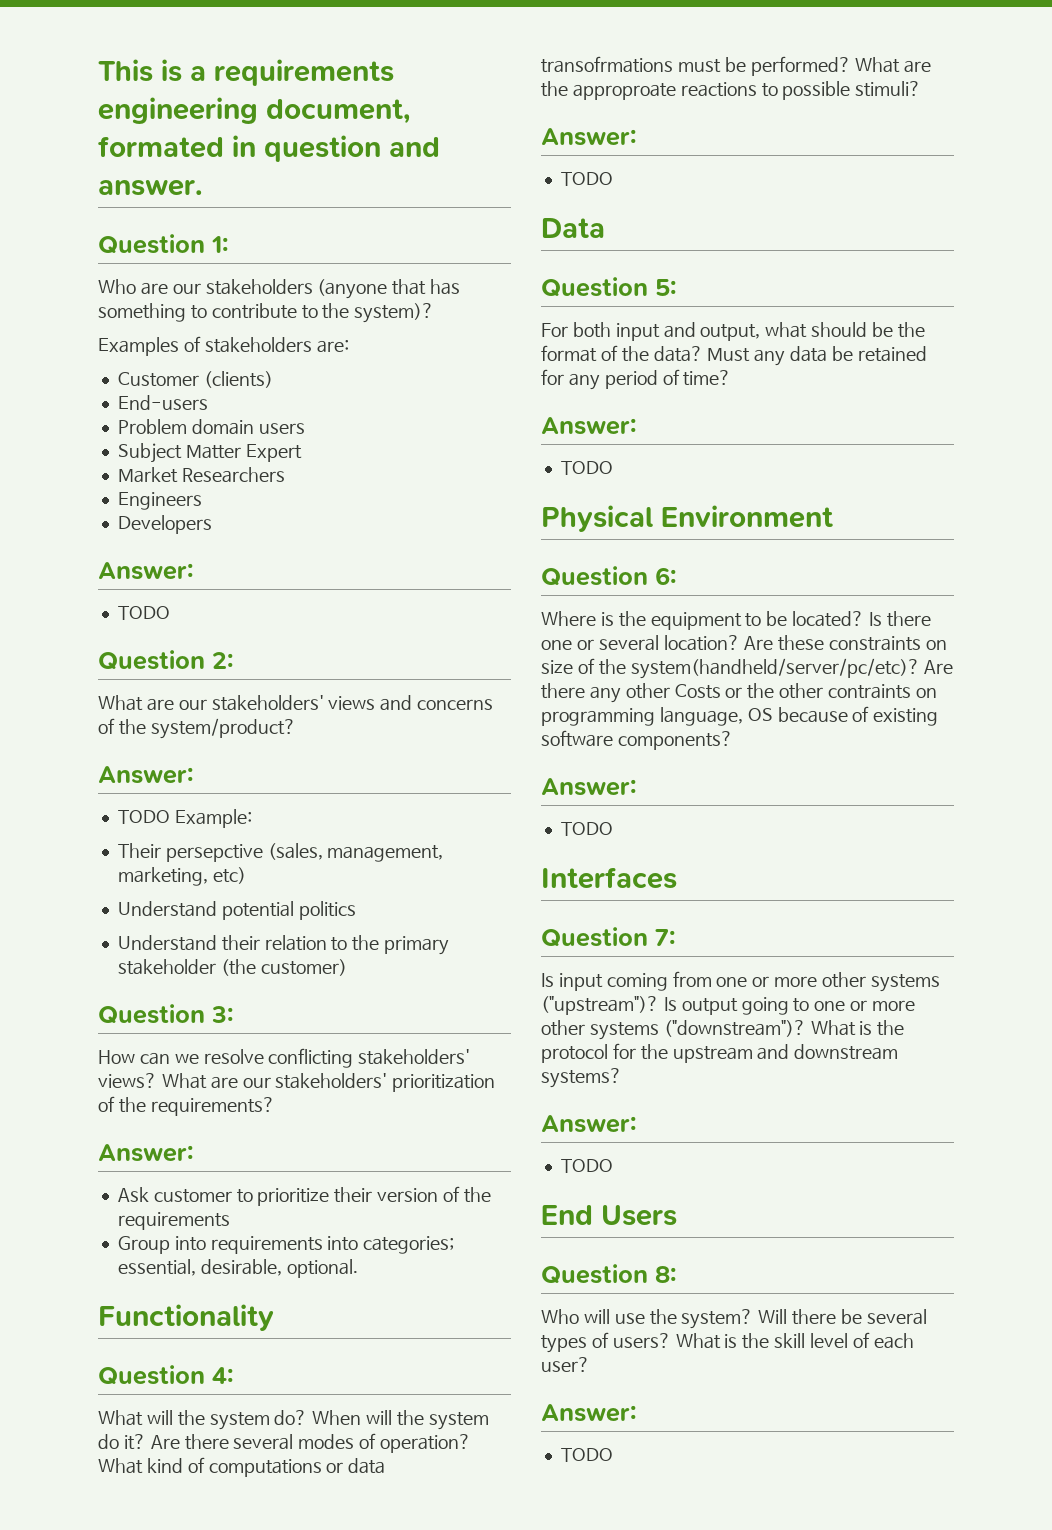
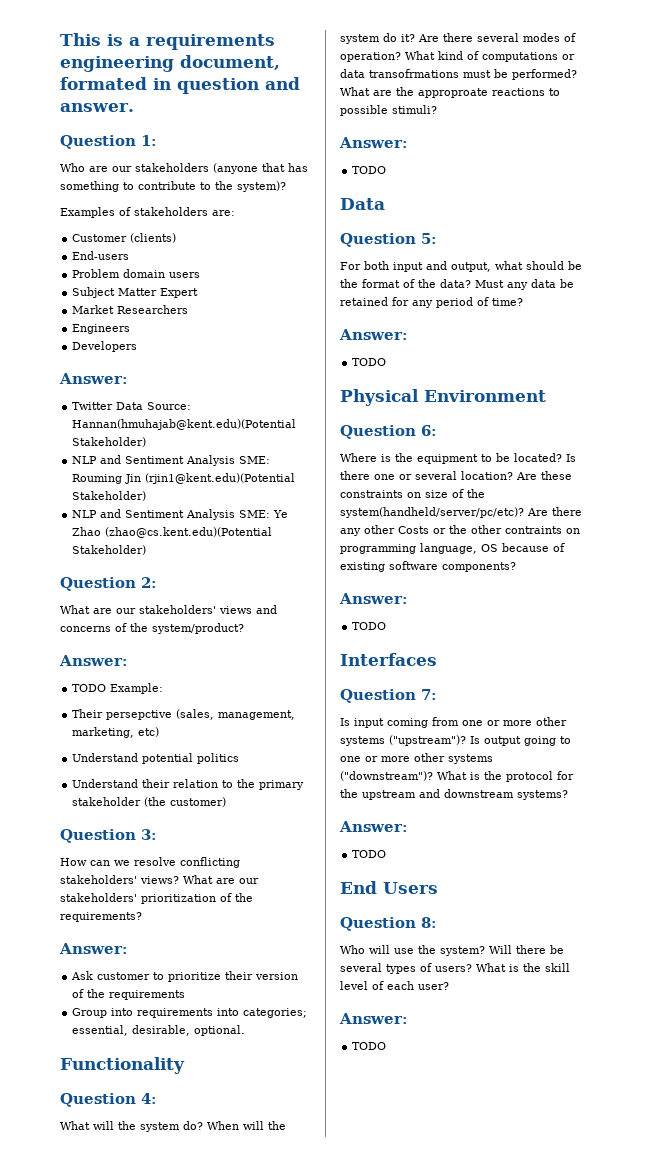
  Developers
  Answer:
- TODO
+ Twitter Data Source: Hannan(hmuhajab@kent.edu)(Potential Stakeholder)
+ NLP and Sentiment Analysis SME: Rouming Jin (rjin1@kent.edu)(Potential Stakeholder)
+ NLP and Sentiment Analysis SME: Ye Zhao (zhao@cs.kent.edu)(Potential Stakeholder)

